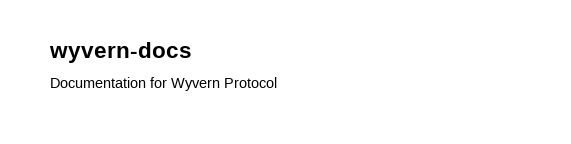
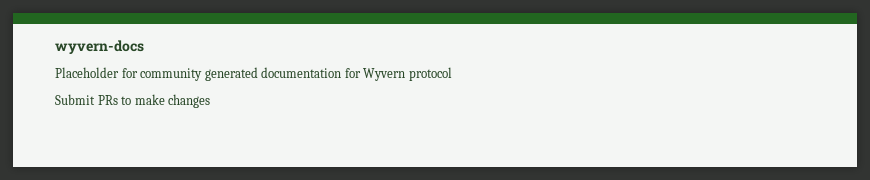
- Documentation for Wyvern Protocol
+ Placeholder for community generated documentation for Wyvern protocol
+ Submit PRs to make changes

